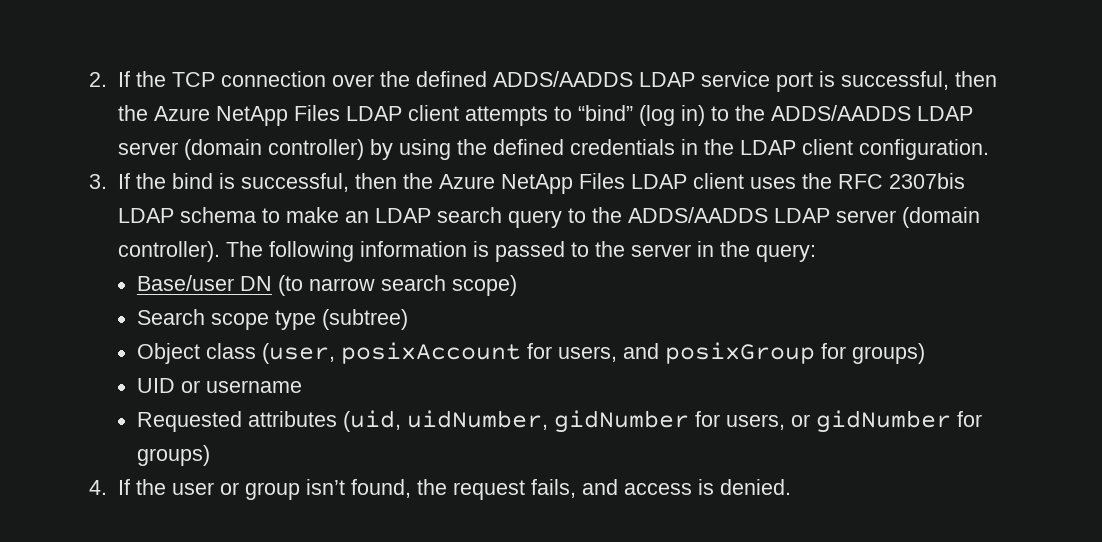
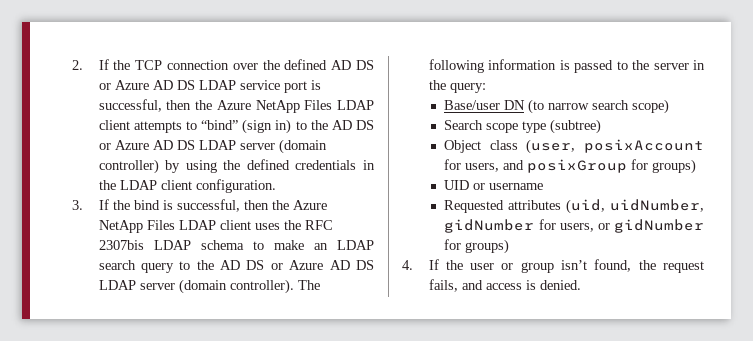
- 2. If the TCP connection over the defined ADDS/AADDS LDAP service port is successful, then the Azure NetApp Files LDAP client attempts to “bind” (log in) to the ADDS/AADDS LDAP server (domain controller) by using the defined credentials in the LDAP client configuration.
+ 2. If the TCP connection over the defined AD DS or Azure AD DS LDAP service port is successful, then the Azure NetApp Files LDAP client attempts to “bind” (sign in) to the AD DS or Azure AD DS LDAP server (domain controller) by using the defined credentials in the LDAP client configuration.
- 3. If the bind is successful, then the Azure NetApp Files LDAP client uses the RFC 2307bis LDAP schema to make an LDAP search query to the ADDS/AADDS LDAP server (domain controller).
+ 3. If the bind is successful, then the Azure NetApp Files LDAP client uses the RFC 2307bis LDAP schema to make an LDAP search query to the AD DS or Azure AD DS LDAP server (domain controller).

